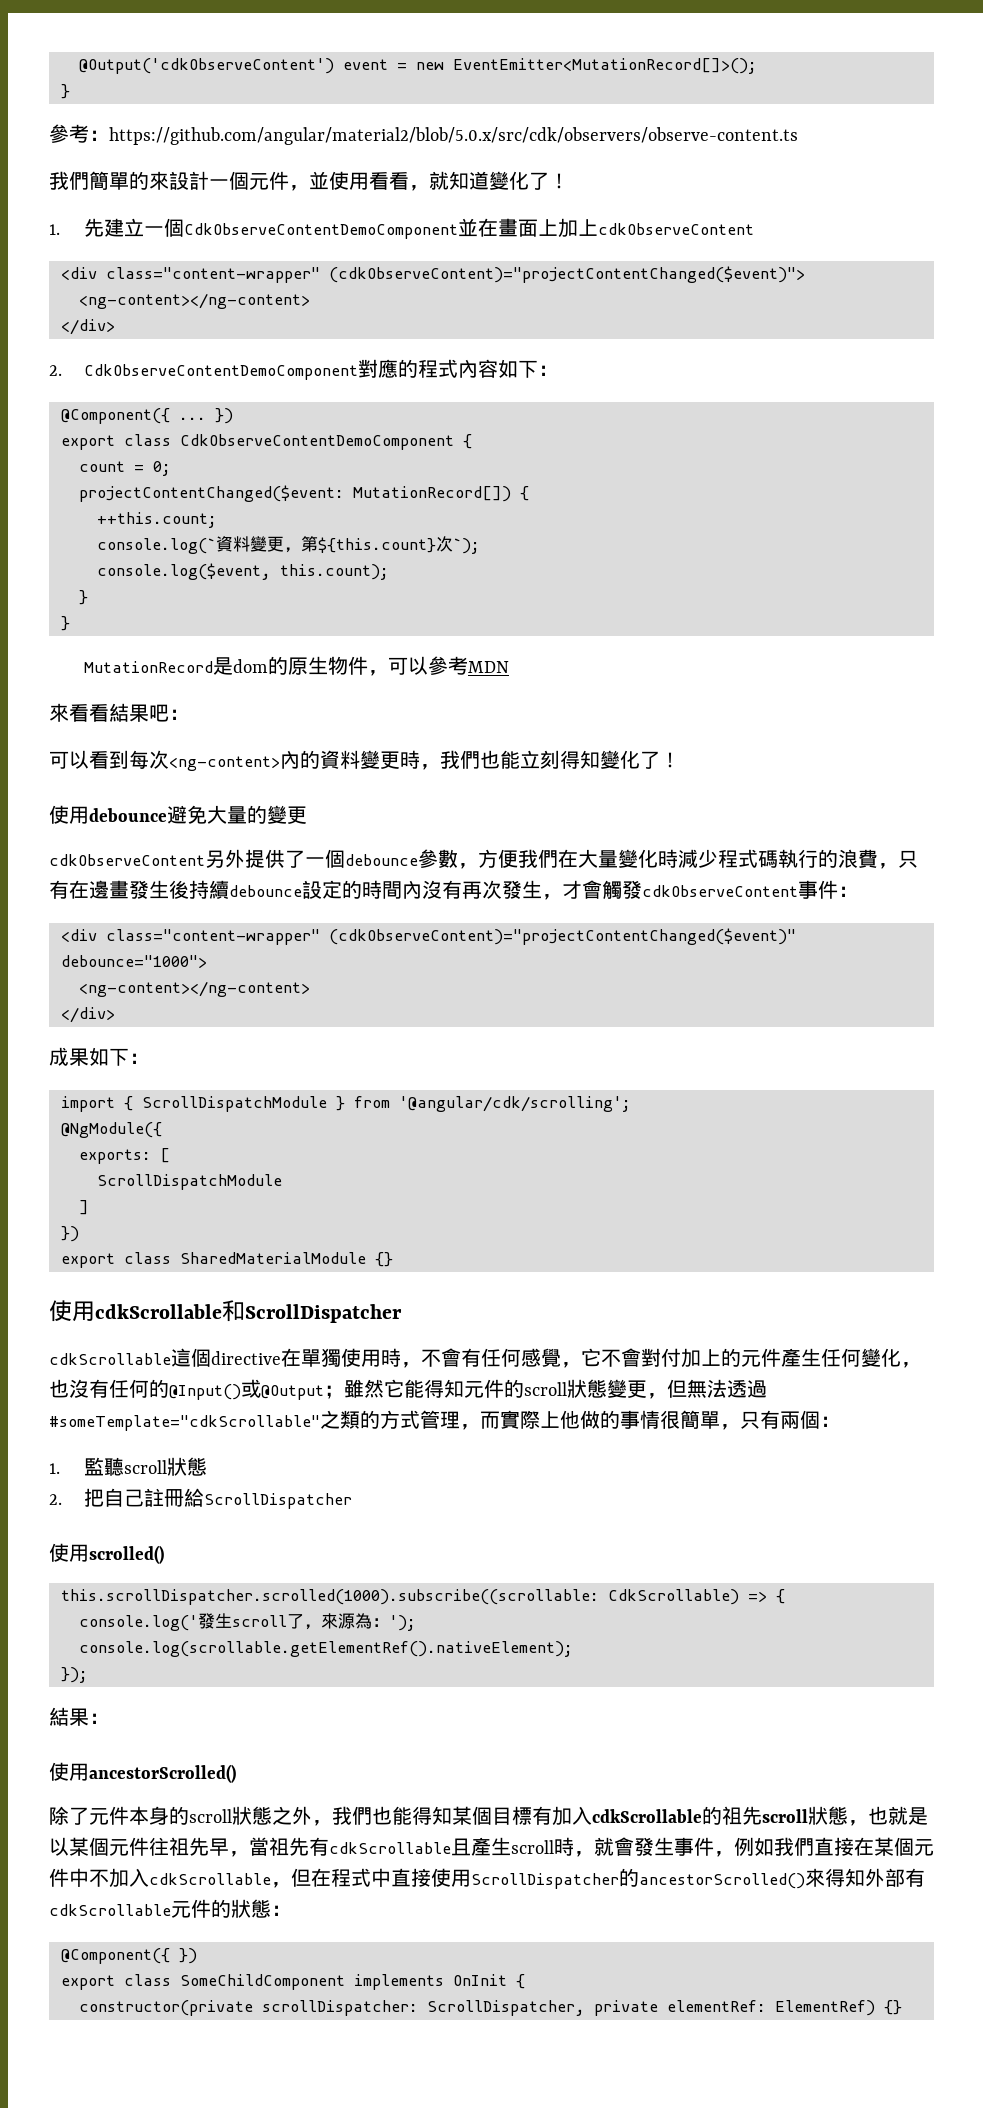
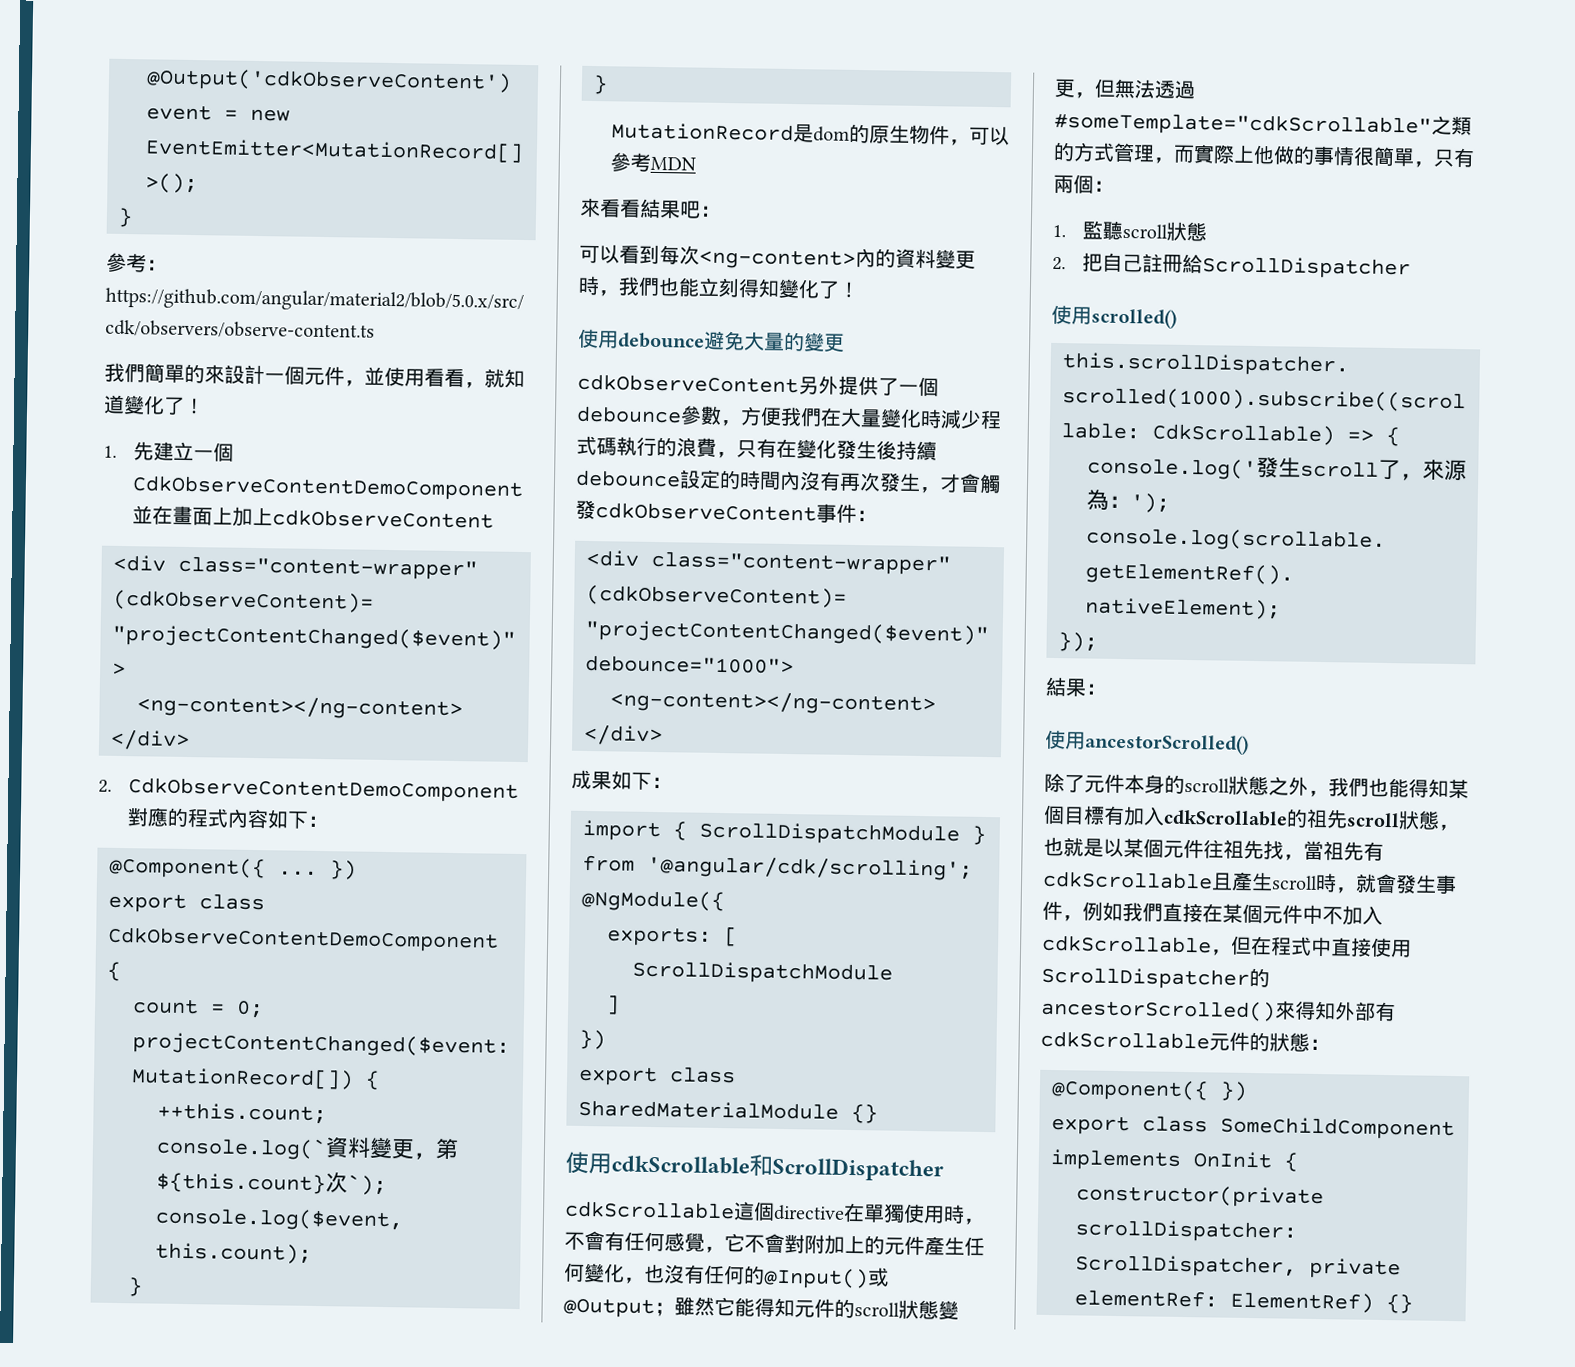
- cdkObserveContent另外提供了一個debounce參數，方便我們在大量變化時減少程式碼執行的浪費，只有在邊畫發生後持續debounce設定的時間內沒有再次發生，才會觸發cdkObserveContent事件：
+ cdkObserveContent另外提供了一個debounce參數，方便我們在大量變化時減少程式碼執行的浪費，只有在變化發生後持續debounce設定的時間內沒有再次發生，才會觸發cdkObserveContent事件：
- cdkScrollable這個directive在單獨使用時，不會有任何感覺，它不會對付加上的元件產生任何變化，也沒有任何的@Input()或@Output；雖然它能得知元件的scroll狀態變更，但無法透過#someTemplate="cdkScrollable"之類的方式管理，而實際上他做的事情很簡單，只有兩個：
+ cdkScrollable這個directive在單獨使用時，不會有任何感覺，它不會對附加上的元件產生任何變化，也沒有任何的@Input()或@Output；雖然它能得知元件的scroll狀態變更，但無法透過#someTemplate="cdkScrollable"之類的方式管理，而實際上他做的事情很簡單，只有兩個：
- 除了元件本身的scroll狀態之外，我們也能得知某個目標有加入cdkScrollable的祖先scroll狀態，也就是以某個元件往祖先早，當祖先有cdkScrollable且產生scroll時，就會發生事件，例如我們直接在某個元件中不加入cdkScrollable，但在程式中直接使用ScrollDispatcher的ancestorScrolled()來得知外部有cdkScrollable元件的狀態：
+ 除了元件本身的scroll狀態之外，我們也能得知某個目標有加入cdkScrollable的祖先scroll狀態，也就是以某個元件往祖先找，當祖先有cdkScrollable且產生scroll時，就會發生事件，例如我們直接在某個元件中不加入cdkScrollable，但在程式中直接使用ScrollDispatcher的ancestorScrolled()來得知外部有cdkScrollable元件的狀態：

